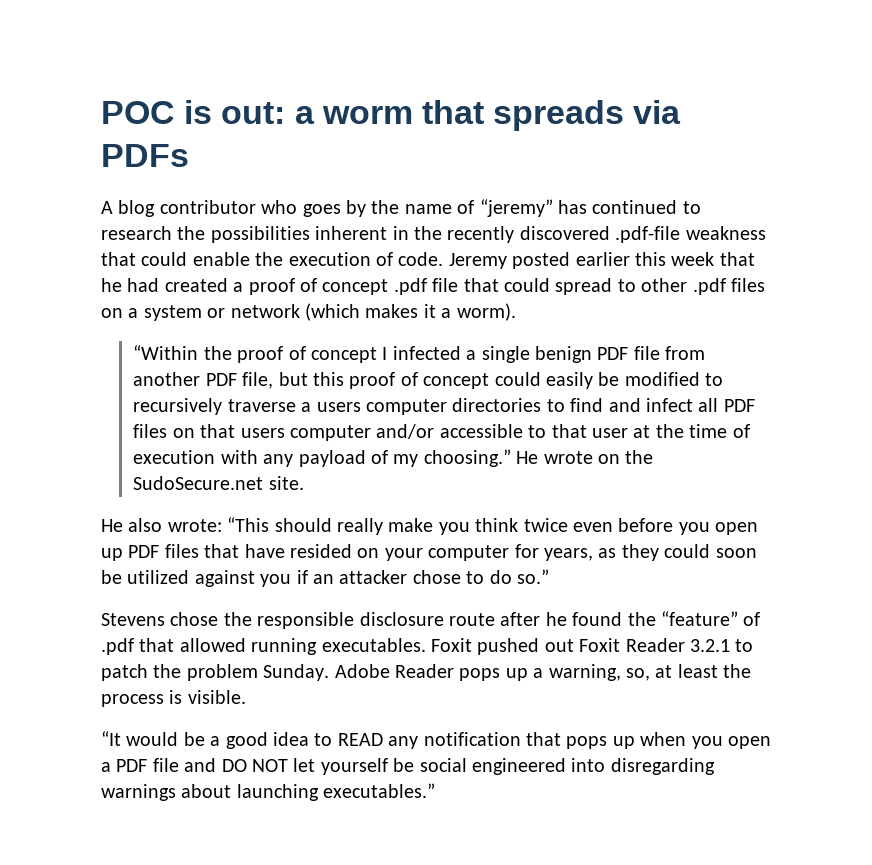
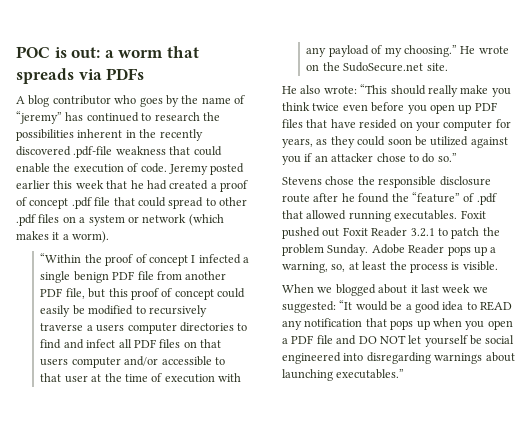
- “It would be a good idea to READ any notification that pops up when you open a PDF file and DO NOT let yourself be social engineered into disregarding warnings about launching executables.”
+ When we blogged about it last week we suggested: “It would be a good idea to READ any notification that pops up when you open a PDF file and DO NOT let yourself be social engineered into disregarding warnings about launching executables.”

